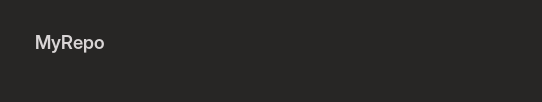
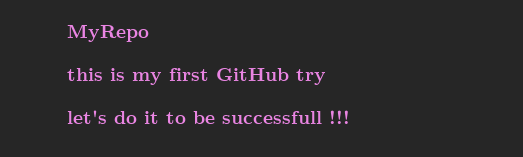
+ this is my first GitHub try
+ let's do it to be successfull !!!

